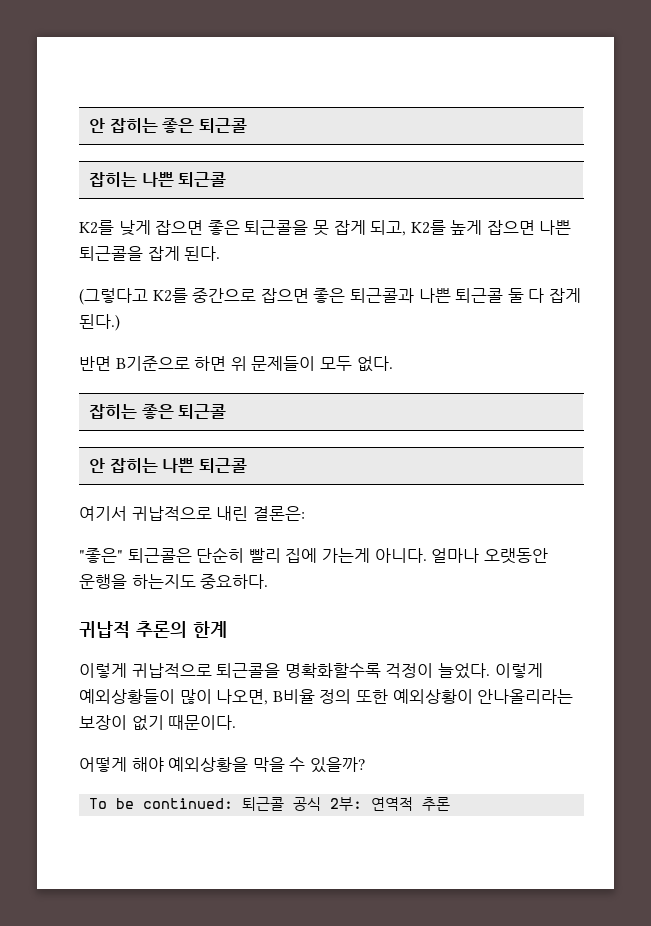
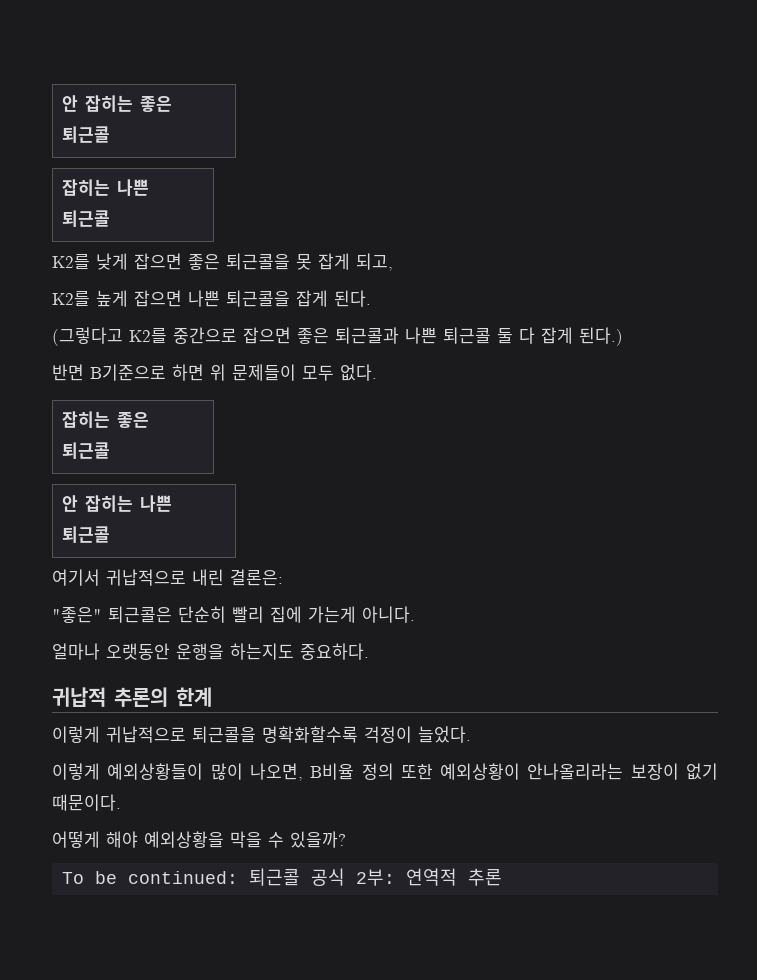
- K2를 낮게 잡으면 좋은 퇴근콜을 못 잡게 되고, K2를 높게 잡으면 나쁜 퇴근콜을 잡게 된다.
+ K2를 낮게 잡으면 좋은 퇴근콜을 못 잡게 되고,
+ K2를 높게 잡으면 나쁜 퇴근콜을 잡게 된다.
- "좋은" 퇴근콜은 단순히 빨리 집에 가는게 아니다. 얼마나 오랫동안 운행을 하는지도 중요하다.
+ "좋은" 퇴근콜은 단순히 빨리 집에 가는게 아니다.
+ 얼마나 오랫동안 운행을 하는지도 중요하다.
- 이렇게 귀납적으로 퇴근콜을 명확화할수록 걱정이 늘었다. 이렇게 예외상황들이 많이 나오면, B비율 정의 또한 예외상황이 안나올리라는 보장이 없기 때문이다.
+ 이렇게 귀납적으로 퇴근콜을 명확화할수록 걱정이 늘었다.
+ 이렇게 예외상황들이 많이 나오면, B비율 정의 또한 예외상황이 안나올리라는 보장이 없기 때문이다.

